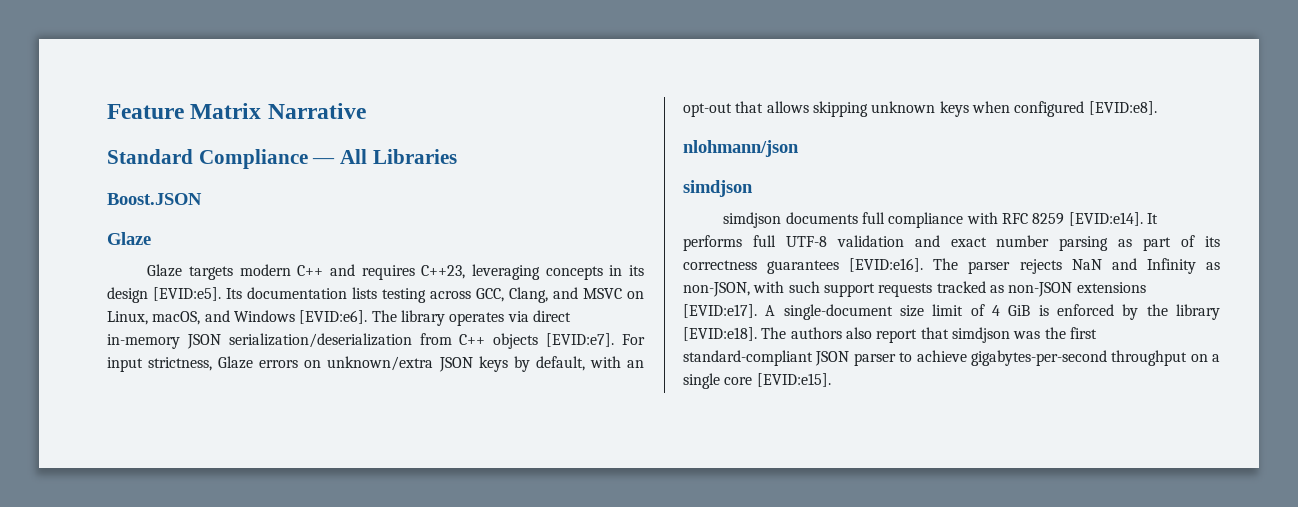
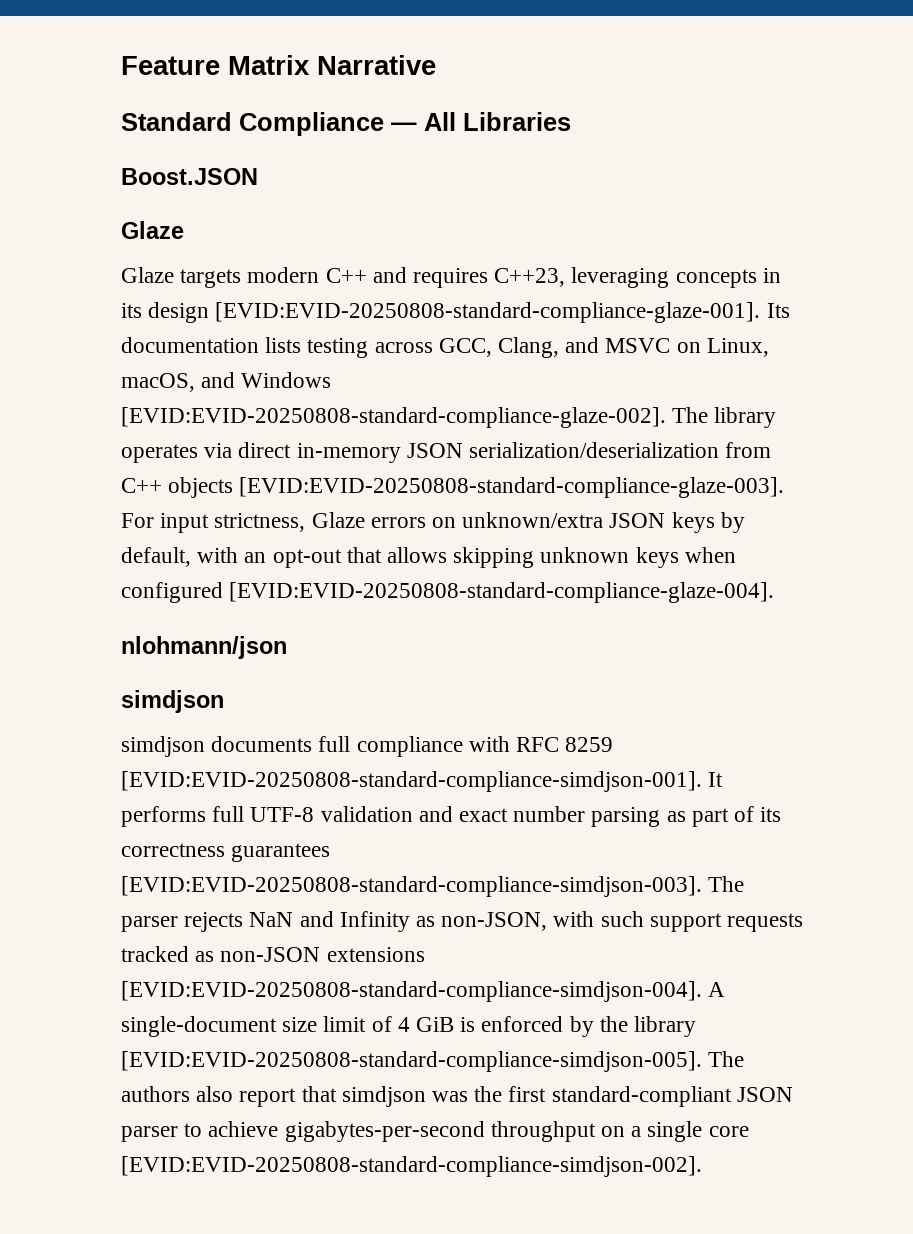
- Glaze targets modern C++ and requires C++23, leveraging concepts in its design [EVID:e5].
+ Glaze targets modern C++ and requires C++23, leveraging concepts in its design [EVID:EVID-20250808-standard-compliance-glaze-001].
- Its documentation lists testing across GCC, Clang, and MSVC on Linux, macOS, and Windows [EVID:e6].
+ Its documentation lists testing across GCC, Clang, and MSVC on Linux, macOS, and Windows [EVID:EVID-20250808-standard-compliance-glaze-002].
- The library operates via direct in-memory JSON serialization/deserialization from C++ objects [EVID:e7].
+ The library operates via direct in-memory JSON serialization/deserialization from C++ objects [EVID:EVID-20250808-standard-compliance-glaze-003].
- For input strictness, Glaze errors on unknown/extra JSON keys by default, with an opt-out that allows skipping unknown keys when configured [EVID:e8].
+ For input strictness, Glaze errors on unknown/extra JSON keys by default, with an opt-out that allows skipping unknown keys when configured [EVID:EVID-20250808-standard-compliance-glaze-004].
- simdjson documents full compliance with RFC 8259 [EVID:e14].
+ simdjson documents full compliance with RFC 8259 [EVID:EVID-20250808-standard-compliance-simdjson-001].
- It performs full UTF-8 validation and exact number parsing as part of its correctness guarantees [EVID:e16].
+ It performs full UTF-8 validation and exact number parsing as part of its correctness guarantees [EVID:EVID-20250808-standard-compliance-simdjson-003].
- The parser rejects NaN and Infinity as non-JSON, with such support requests tracked as non-JSON extensions [EVID:e17].
+ The parser rejects NaN and Infinity as non-JSON, with such support requests tracked as non-JSON extensions [EVID:EVID-20250808-standard-compliance-simdjson-004].
- A single-document size limit of 4 GiB is enforced by the library [EVID:e18].
+ A single-document size limit of 4 GiB is enforced by the library [EVID:EVID-20250808-standard-compliance-simdjson-005].
- The authors also report that simdjson was the first standard-compliant JSON parser to achieve gigabytes-per-second throughput on a single core [EVID:e15].
+ The authors also report that simdjson was the first standard-compliant JSON parser to achieve gigabytes-per-second throughput on a single core [EVID:EVID-20250808-standard-compliance-simdjson-002].

